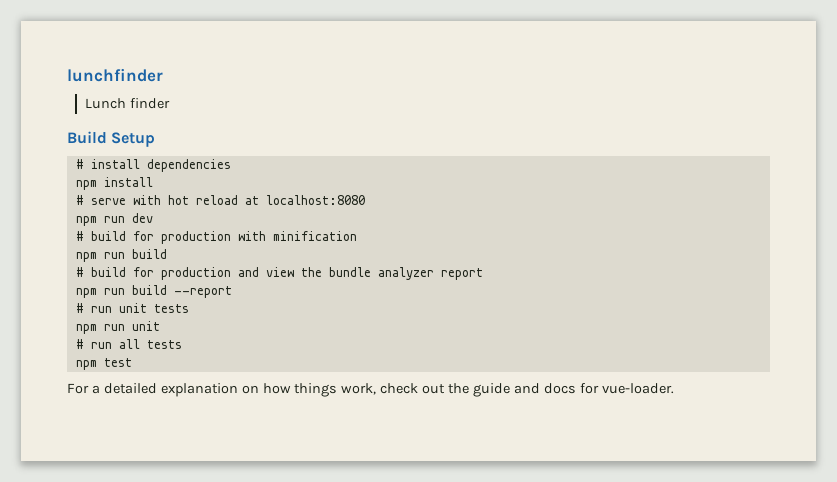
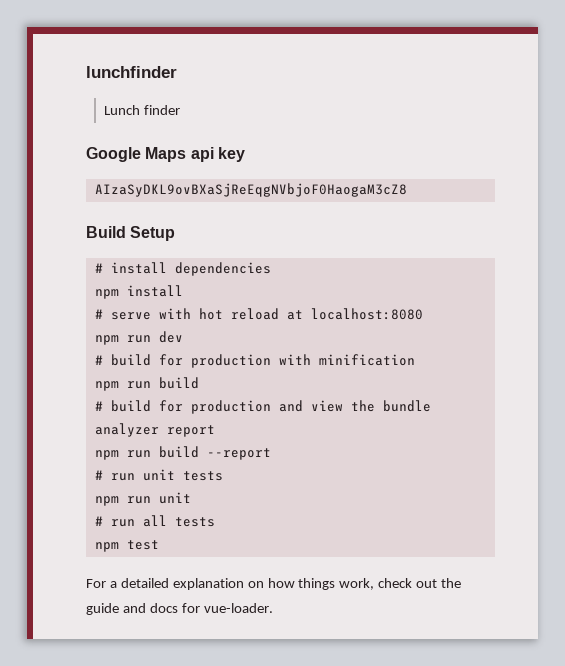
+ Google Maps api key
+ AIzaSyDKL9ovBXaSjReEqgNVbjoF0HaogaM3cZ8

